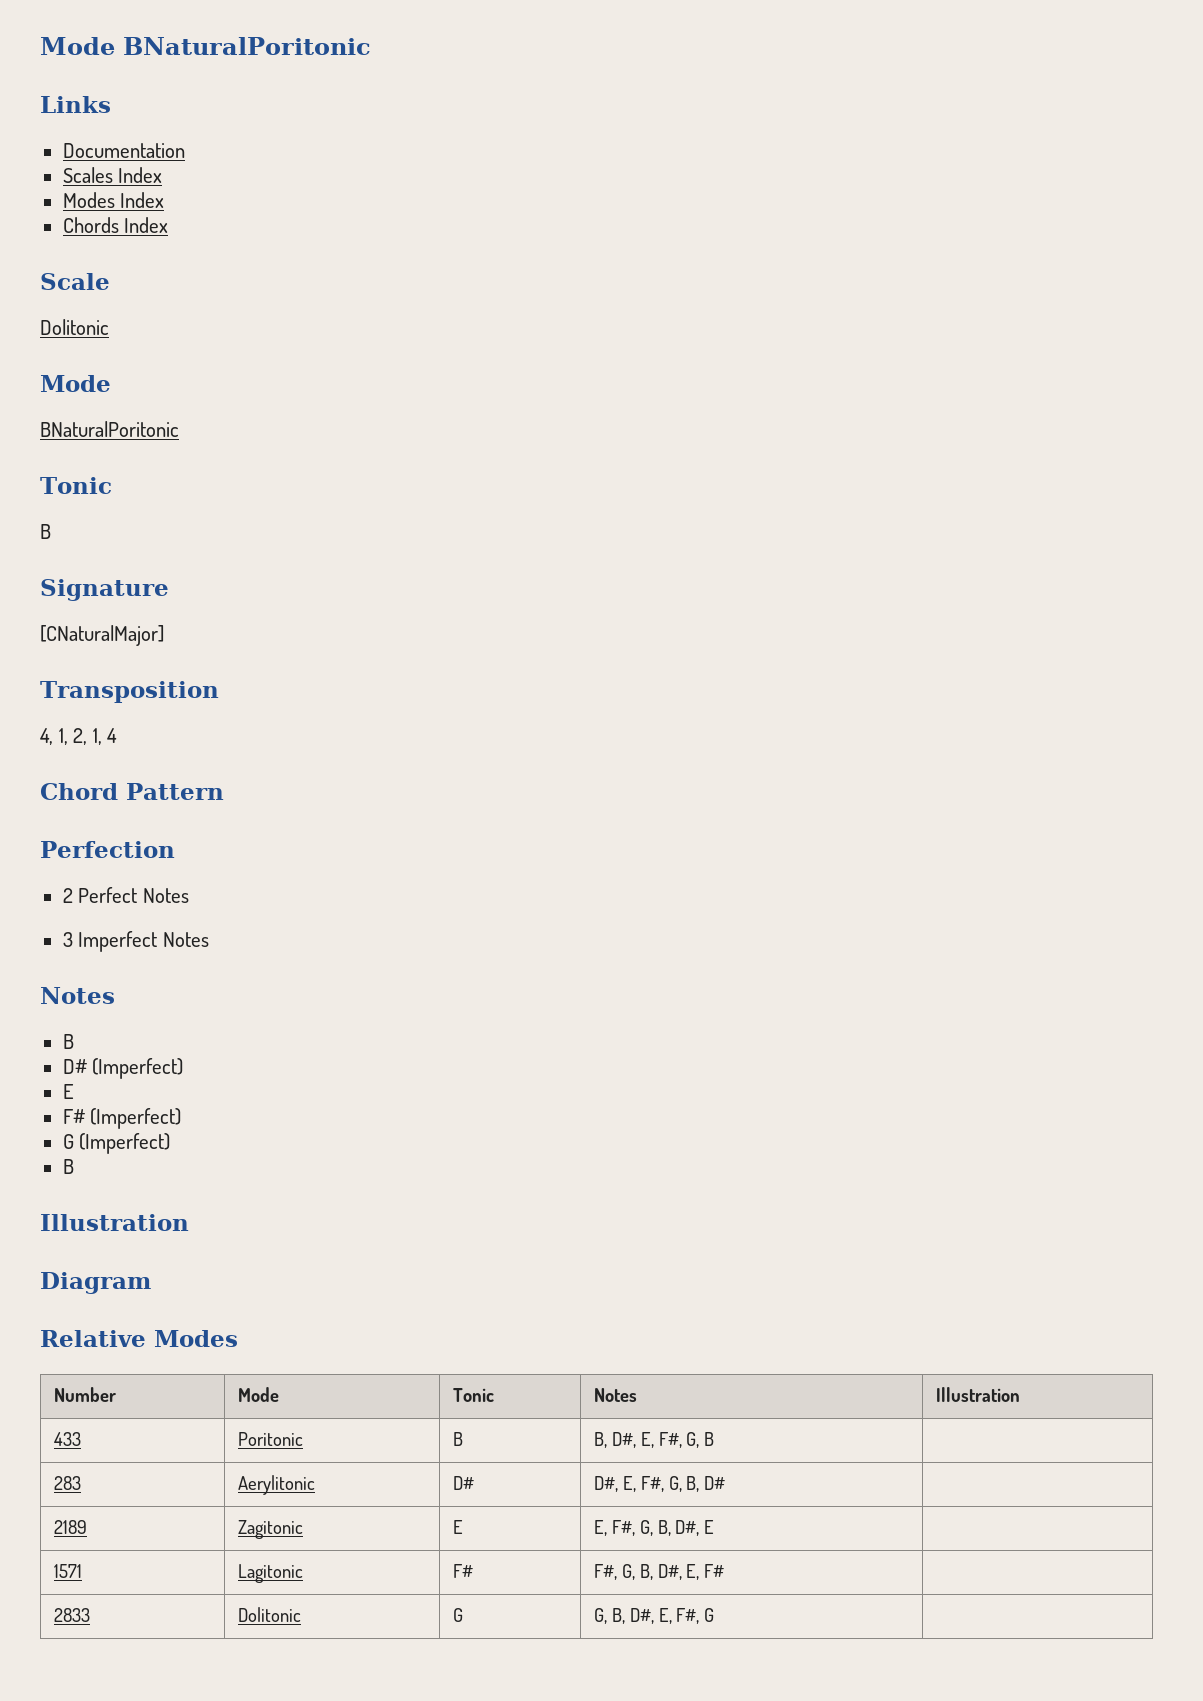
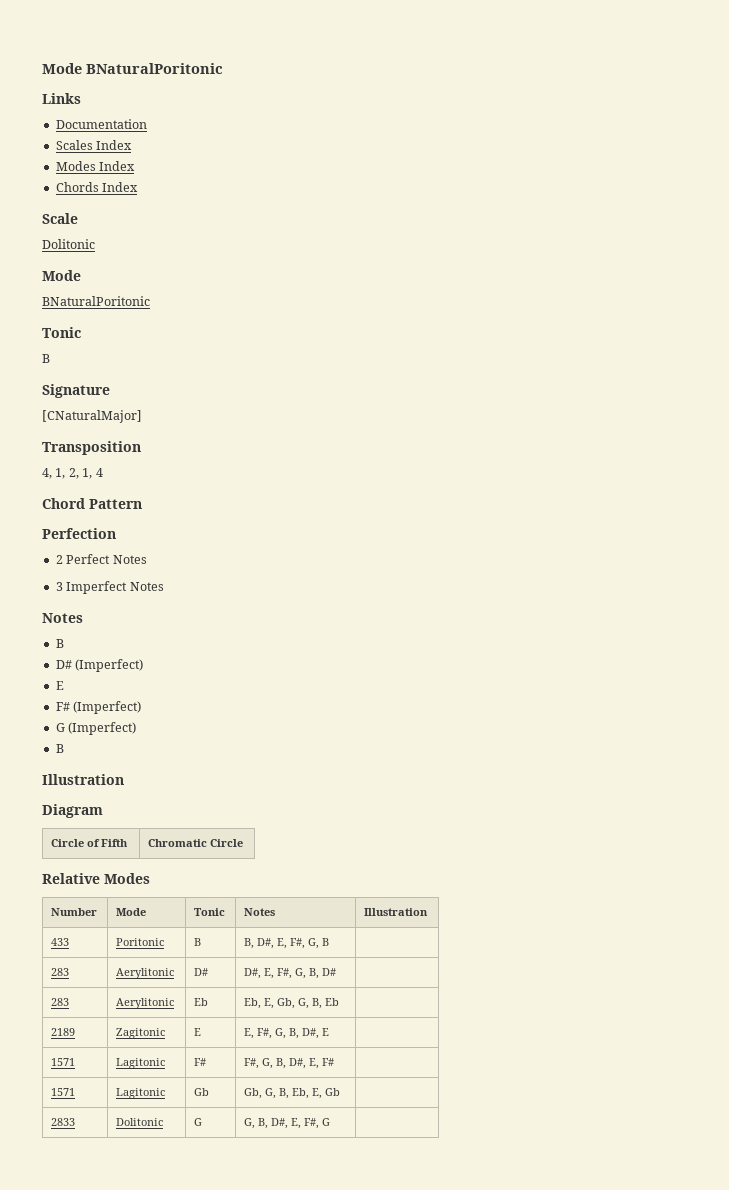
+ Circle of Fifth | Chromatic Circle
+ 283 | Aerylitonic | Eb | Eb, E, Gb, G, B, Eb |
+ 1571 | Lagitonic | Gb | Gb, G, B, Eb, E, Gb |

